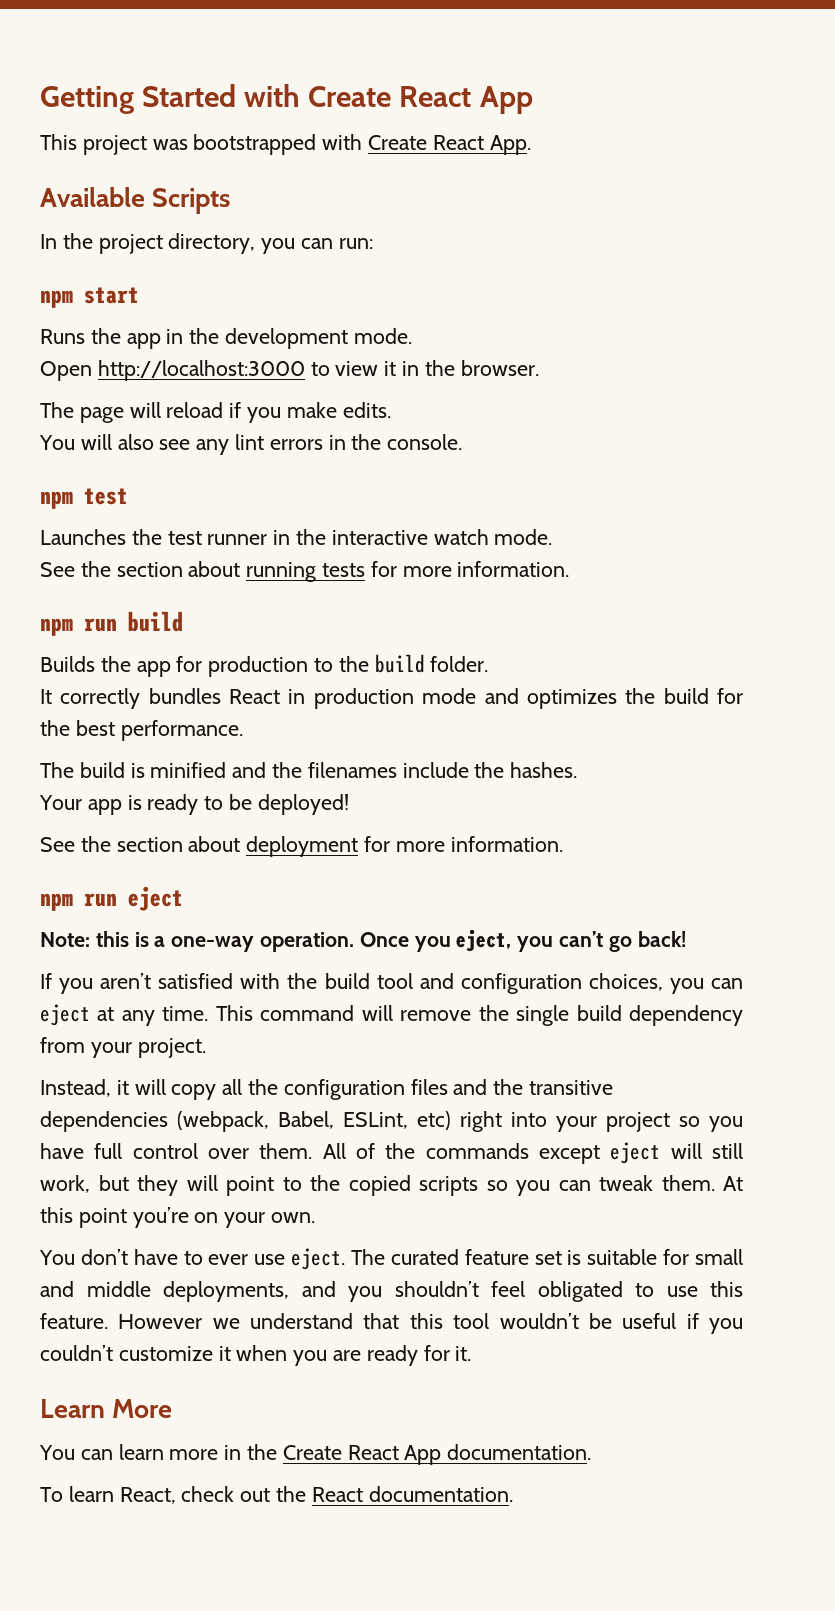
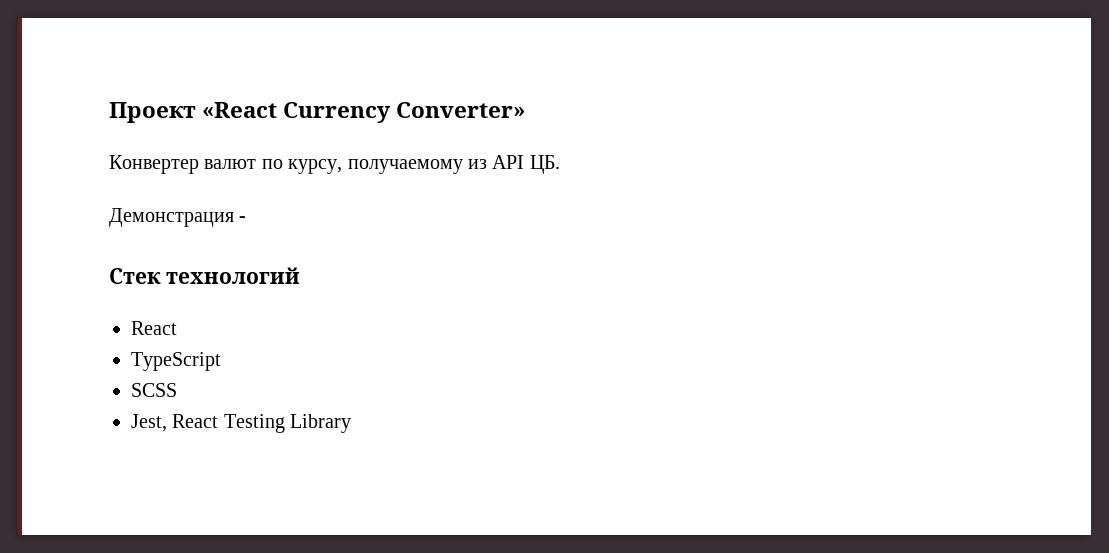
- Getting Started with Create React App
- This project was bootstrapped with Create React App.
- Available Scripts
- In the project directory, you can run:
- npm start
- Runs the app in the development mode.
- Open http://localhost:3000 to view it in the browser.
- The page will reload if you make edits.
- You will also see any lint errors in the console.
- npm test
- Launches the test runner in the interactive watch mode.
- See the section about running tests for more information.
- npm run build
- Builds the app for production to the build folder.
- It correctly bundles React in production mode and optimizes the build for the best performance.
- The build is minified and the filenames include the hashes.
- Your app is ready to be deployed!
- See the section about deployment for more information.
- npm run eject
- Note: this is a one-way operation. Once you eject, you can’t go back!
- If you aren’t satisfied with the build tool and configuration choices, you can eject at any time. This command will remove the single build dependency from your project.
- Instead, it will copy all the configuration files and the transitive dependencies (webpack, Babel, ESLint, etc) right into your project so you have full control over them. All of the commands except eject will still work, but they will point to the copied scripts so you can tweak them. At this point you’re on your own.
- You don’t have to ever use eject. The curated feature set is suitable for small and middle deployments, and you shouldn’t feel obligated to use this feature. However we understand that this tool wouldn’t be useful if you couldn’t customize it when you are ready for it.
- Learn More
- You can learn more in the Create React App documentation.
- To learn React, check out the React documentation.
+ Проект «React Currency Converter»
+ Конвертер валют по курсу, получаемому из API ЦБ.
+ Демонстрация -
+ Стек технологий
+ React
+ TypeScript
+ SCSS
+ Jest, React Testing Library

